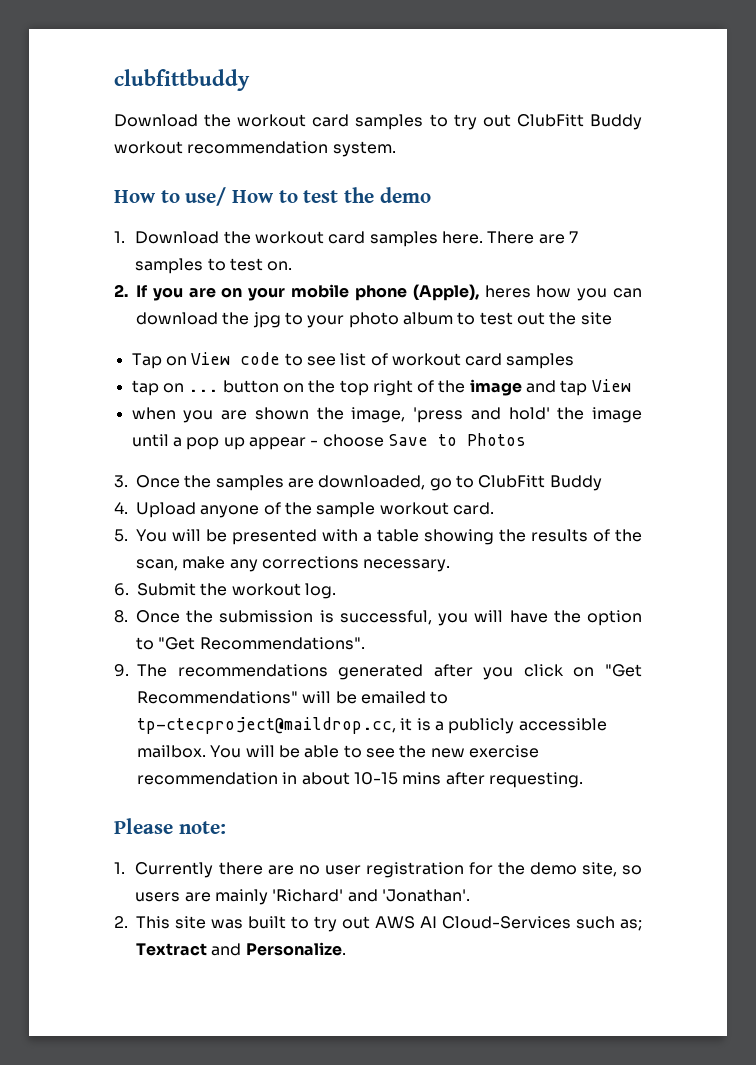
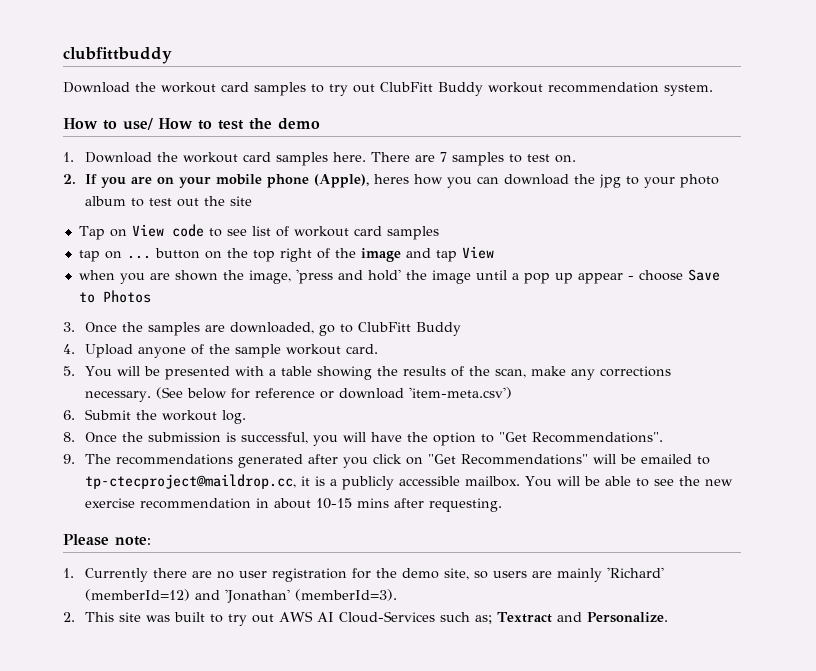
+ (See below for reference or download 'item-meta.csv')
- 1. Currently there are no user registration for the demo site, so users are mainly 'Richard' and 'Jonathan'.
+ 1. Currently there are no user registration for the demo site, so users are mainly 'Richard' (memberId=12) and 'Jonathan' (memberId=3).

